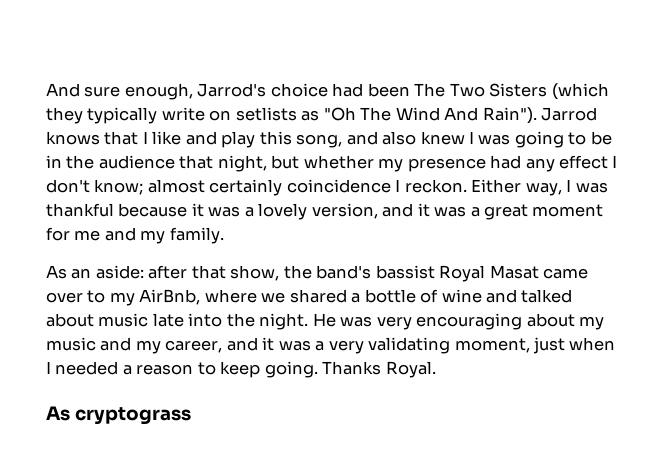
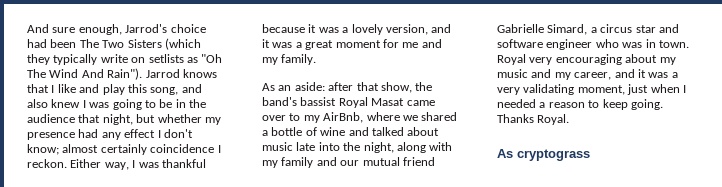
- As an aside: after that show, the band's bassist Royal Masat came over to my AirBnb, where we shared a bottle of wine and talked about music late into the night. He was very encouraging about my music and my career, and it was a very validating moment, just when I needed a reason to keep going.
+ As an aside: after that show, the band's bassist Royal Masat came over to my AirBnb, where we shared a bottle of wine and talked about music late into the night, along with my family and our mutual friend Gabrielle Simard, a circus star and software engineer who was in town. Royal very encouraging about my music and my career, and it was a very validating moment, just when I needed a reason to keep going.

